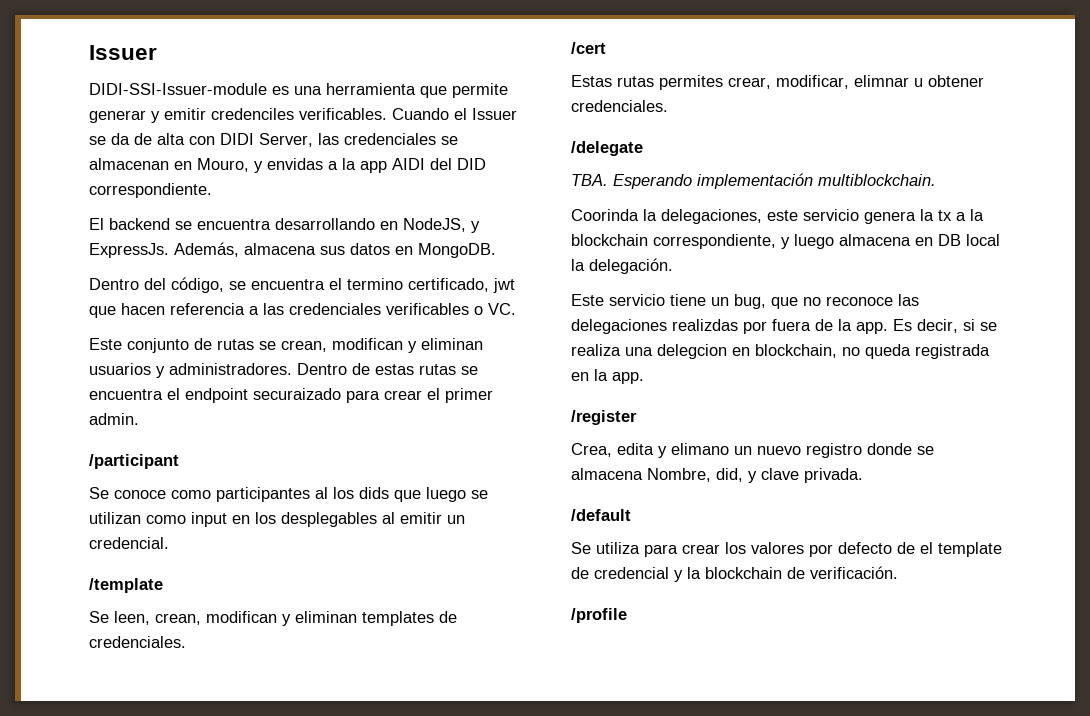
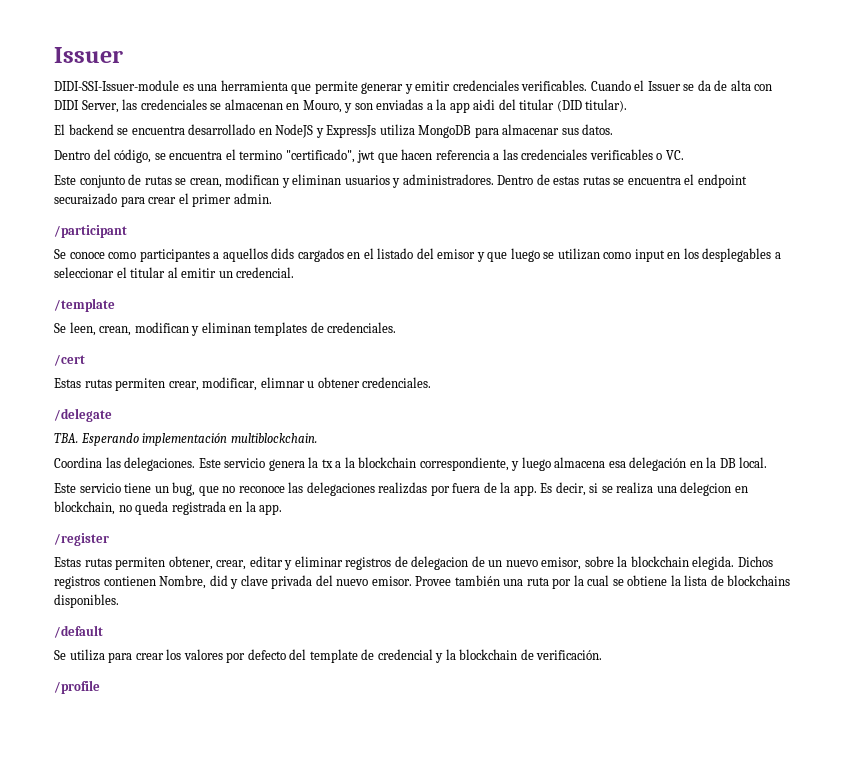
- DIDI-SSI-Issuer-module es una herramienta que permite generar y emitir credenciles verificables.
+ DIDI-SSI-Issuer-module es una herramienta que permite generar y emitir credenciales verificables.
- Cuando el Issuer se da de alta con DIDI Server, las credenciales se almacenan en Mouro, y envidas a la app AIDI del DID correspondiente.
+ Cuando el Issuer se da de alta con DIDI Server, las credenciales se almacenan en Mouro, y son enviadas a la app ai·di del titular (DID titular).
- El backend se encuentra desarrollando en NodeJS, y ExpressJs. Además, almacena sus datos en MongoDB.
+ El backend se encuentra desarrollado en NodeJS y ExpressJs utiliza MongoDB para almacenar sus datos.
- Dentro del código, se encuentra el termino certificado, jwt que hacen referencia a las credenciales verificables o VC.
+ Dentro del código, se encuentra el termino "certificado", jwt que hacen referencia a las credenciales verificables o VC.
- Se conoce como participantes al los dids que luego se utilizan como input en los desplegables al emitir un credencial.
+ Se conoce como participantes a aquellos dids cargados en el listado del emisor y que luego se utilizan como input en los desplegables a seleccionar el titular al emitir un credencial.
- Estas rutas permites crear, modificar, elimnar u obtener credenciales.
+ Estas rutas permiten crear, modificar, elimnar u obtener credenciales.
- Coorinda la delegaciones, este servicio genera la tx a la blockchain correspondiente, y luego almacena en DB local la delegación.
+ Coordina las delegaciones. Este servicio genera la tx a la blockchain correspondiente, y luego almacena esa delegación en la DB local.
- Crea, edita y elimano un nuevo registro donde se almacena Nombre, did, y clave privada.
+ Estas rutas permiten obtener, crear, editar y eliminar registros de delegacion de un nuevo emisor, sobre la blockchain elegida. Dichos registros contienen Nombre, did y clave privada del nuevo emisor. Provee también una ruta por la cual se obtiene la lista de blockchains disponibles.
- Se utiliza para crear los valores por defecto de el template de credencial y la blockchain de verificación.
+ Se utiliza para crear los valores por defecto del template de credencial y la blockchain de verificación.

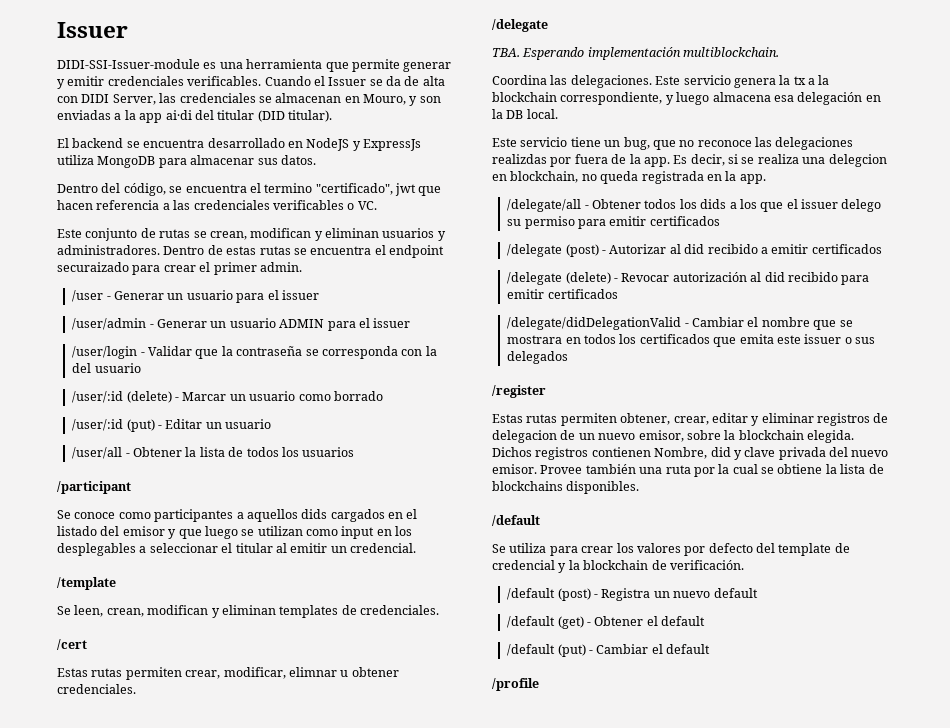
+ /user - Generar un usuario para el issuer
+ /user/admin - Generar un usuario ADMIN para el issuer
+ /user/login - Validar que la contraseña se corresponda con la del usuario
+ /user/:id (delete) - Marcar un usuario como borrado
+ /user/:id (put) - Editar un usuario
+ /user/all - Obtener la lista de todos los usuarios
+ /delegate/all - Obtener todos los dids a los que el issuer delego su permiso para emitir certificados
+ /delegate (post) - Autorizar al did recibido a emitir certificados
+ /delegate (delete) - Revocar autorización al did recibido para emitir certificados
+ /delegate/didDelegationValid - Cambiar el nombre que se mostrara en todos los certificados que emita este issuer o sus delegados
+ /default (post) - Registra un nuevo default
+ /default (get) - Obtener el default
+ /default (put) - Cambiar el default

